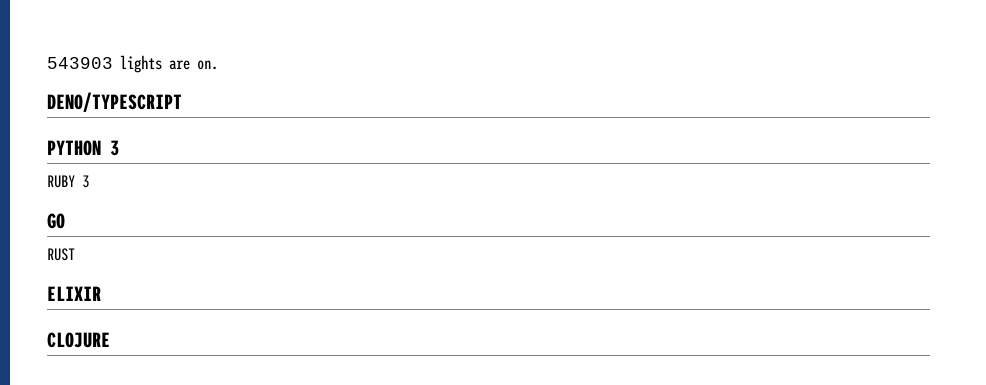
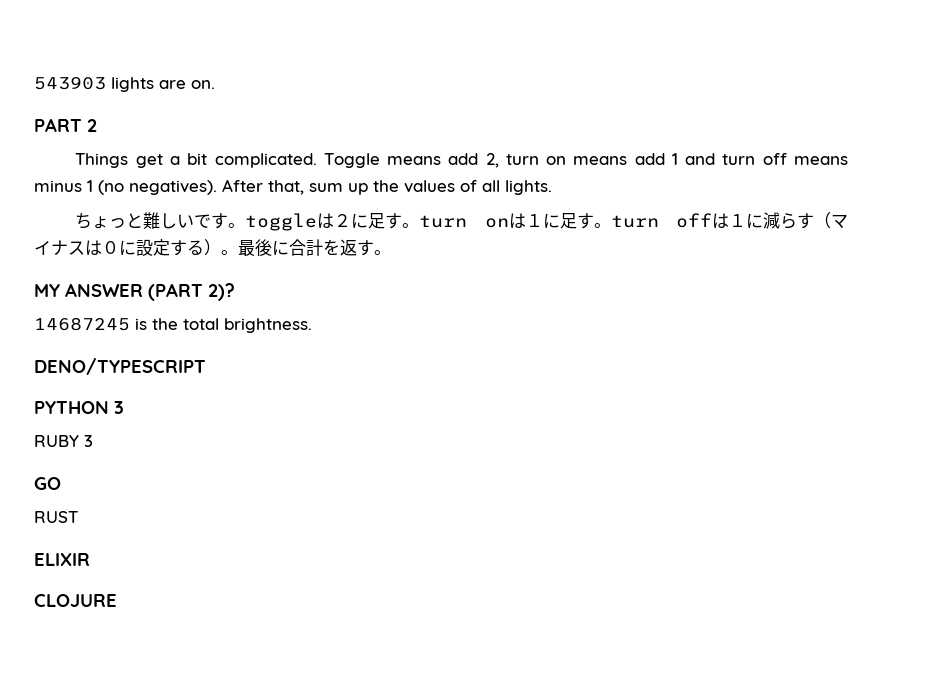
+ PART 2
+ Things get a bit complicated. Toggle means add 2, turn on means add 1 and turn off means minus 1 (no negatives). After that, sum up the values of all lights.
+ ちょっと難しいです。toggleは２に足す。turn onは１に足す。turn offは１に減らす（マイナスは０に設定する）。最後に合計を返す。
+ MY ANSWER (PART 2)?
+ 14687245 is the total brightness.

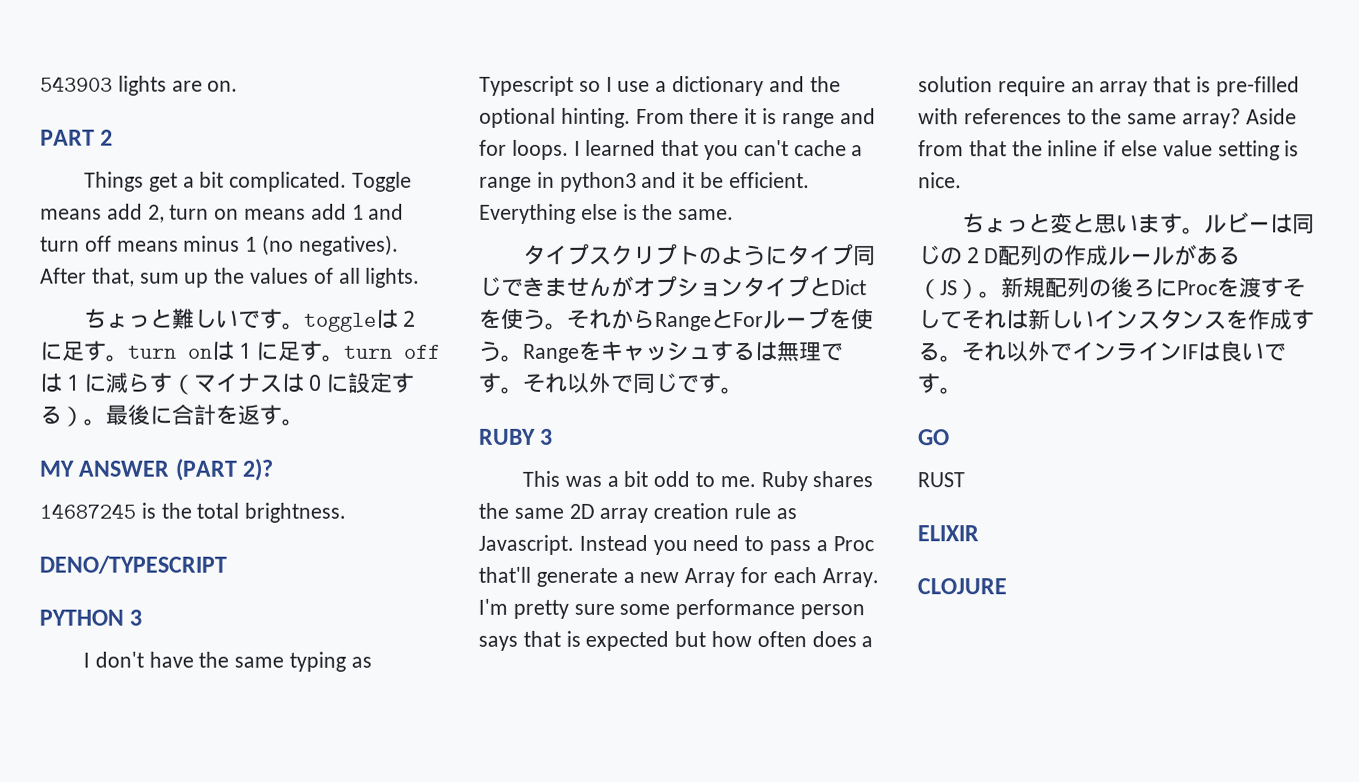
+ I don't have the same typing as Typescript so I use a dictionary and the optional hinting. From there it is range and for loops. I learned that you can't cache a range in python3 and it be efficient. Everything else is the same.
+ タイプスクリプトのようにタイプ同じできませんがオプションタイプとDictを使う。それからRangeとForループを使う。Rangeをキャッシュするは無理です。それ以外で同じです。
  RUBY 3
+ This was a bit odd to me. Ruby shares the same 2D array creation rule as Javascript. Instead you need to pass a Proc that'll generate a new Array for each Array. I'm pretty sure some performance person says that is expected but how often does a solution require an array that is pre-filled with references to the same array? Aside from that the inline if else value setting is nice.
+ ちょっと変と思います。ルビーは同じの２D配列の作成ルールがある（JS）。新規配列の後ろにProcを渡すそしてそれは新しいインスタンスを作成する。それ以外でインラインIFは良いです。

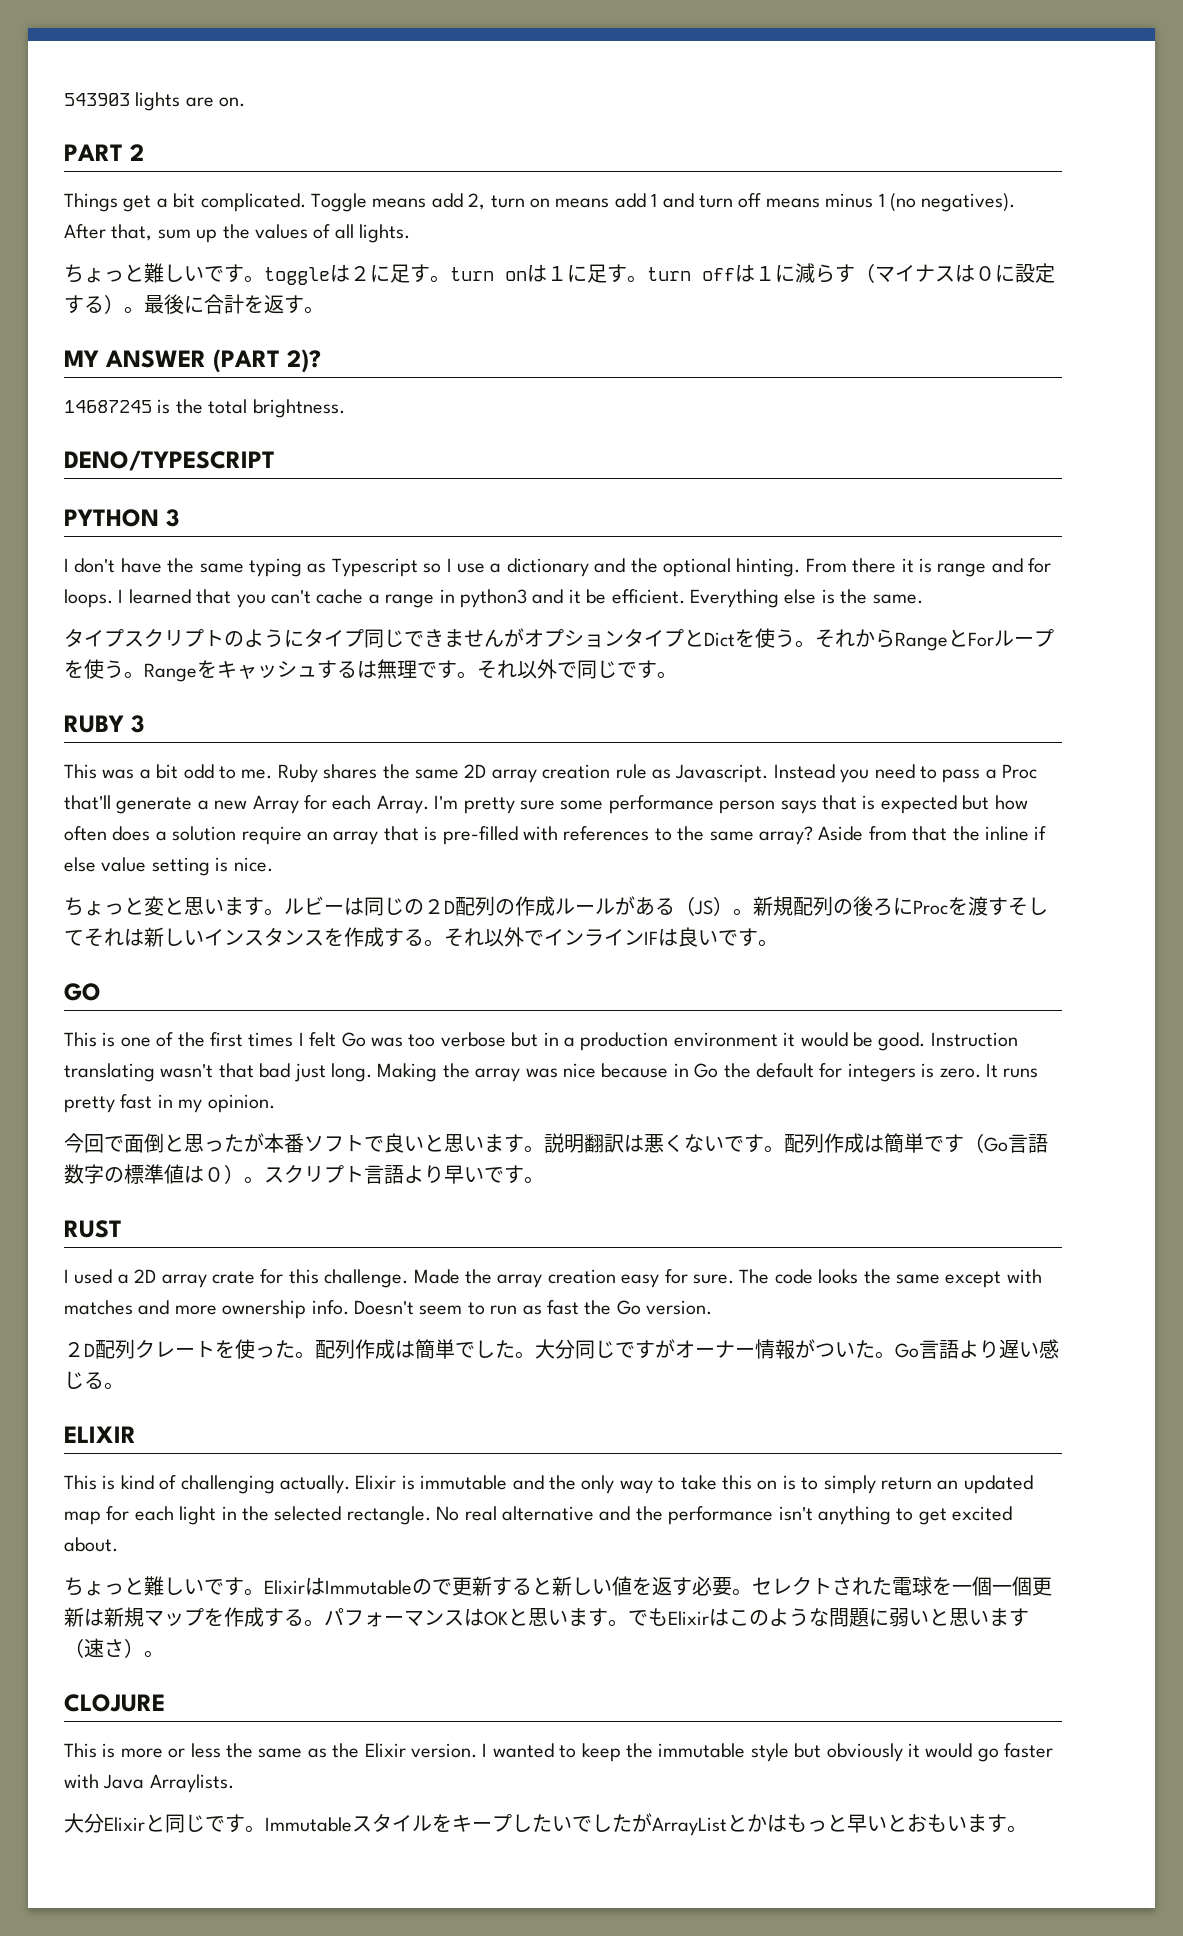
+ This is one of the first times I felt Go was too verbose but in a production environment it would be good. Instruction translating wasn't that bad just long. Making the array was nice because in Go the default for integers is zero. It runs pretty fast in my opinion.
+ 今回で面倒と思ったが本番ソフトで良いと思います。説明翻訳は悪くないです。配列作成は簡単です（Go言語数字の標準値は０）。スクリプト言語より早いです。
  RUST
+ I used a 2D array crate for this challenge. Made the array creation easy for sure. The code looks the same except with matches and more ownership info. Doesn't seem to run as fast the Go version.
+ ２D配列クレートを使った。配列作成は簡単でした。大分同じですがオーナー情報がついた。Go言語より遅い感じる。
  ELIXIR
+ This is kind of challenging actually. Elixir is immutable and the only way to take this on is to simply return an updated map for each light in the selected rectangle. No real alternative and the performance isn't anything to get excited about.
+ ちょっと難しいです。ElixirはImmutableので更新すると新しい値を返す必要。セレクトされた電球を一個一個更新は新規マップを作成する。パフォーマンスはOKと思います。でもElixirはこのような問題に弱いと思います（速さ）。
  CLOJURE
+ This is more or less the same as the Elixir version. I wanted to keep the immutable style but obviously it would go faster with Java Arraylists.
+ 大分Elixirと同じです。ImmutableスタイルをキープしたいでしたがArrayListとかはもっと早いとおもいます。

